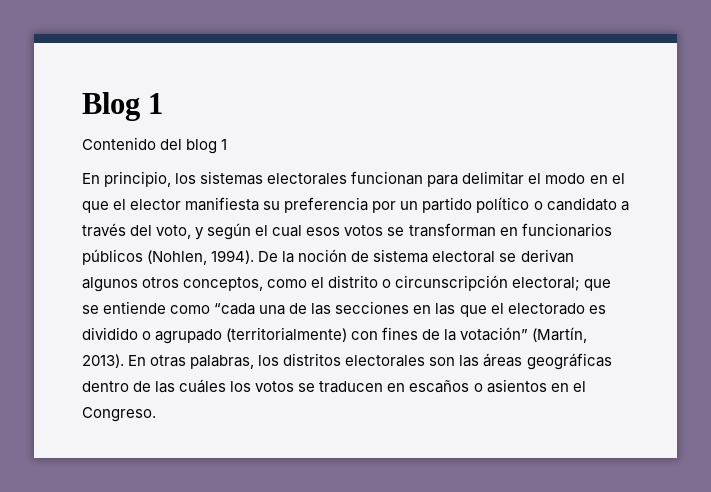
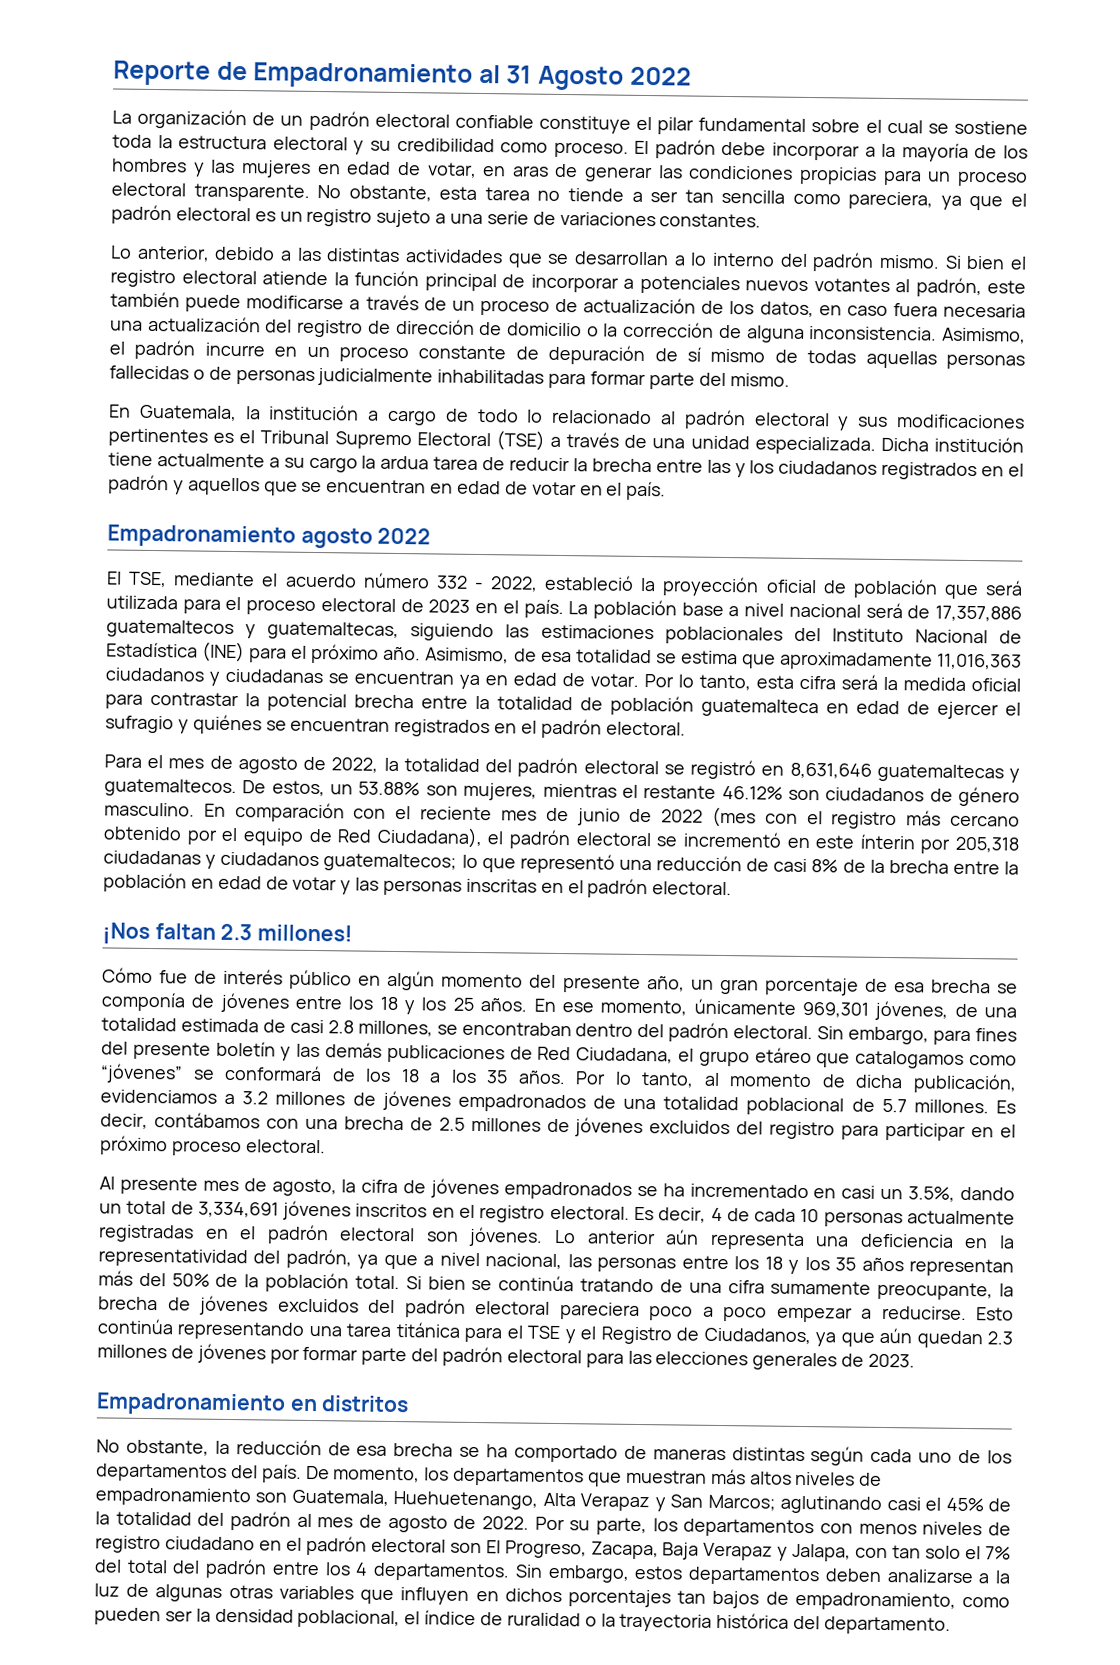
- Blog 1
- Contenido del blog 1
- En principio, los sistemas electorales funcionan para delimitar el modo en el que el elector manifiesta su preferencia por un partido político o candidato a través del voto, y según el cual esos votos se transforman en funcionarios públicos (Nohlen, 1994). De la noción de sistema electoral se derivan algunos otros conceptos, como el distrito o circunscripción electoral; que se entiende como “cada una de las secciones en las que el electorado es dividido o agrupado (territorialmente) con fines de la votación” (Martín, 2013). En otras palabras, los distritos electorales son las áreas geográficas dentro de las cuáles los votos se traducen en escaños o asientos en el Congreso.
+ Reporte de Empadronamiento al 31 Agosto 2022
+ La organización de un padrón electoral confiable constituye el pilar fundamental sobre el cual se sostiene toda la estructura electoral y su credibilidad como proceso. El padrón debe incorporar a la mayoría de los hombres y las mujeres en edad de votar, en aras de generar las condiciones propicias para un proceso electoral transparente. No obstante, esta tarea no tiende a ser tan sencilla como pareciera, ya que el padrón electoral es un registro sujeto a una serie de variaciones constantes.
+ Lo anterior, debido a las distintas actividades que se desarrollan a lo interno del padrón mismo. Si bien el registro electoral atiende la función principal de incorporar a potenciales nuevos votantes al padrón, este también puede modificarse a través de un proceso de actualización de los datos, en caso fuera necesaria una actualización del registro de dirección de domicilio o la corrección de alguna inconsistencia. Asimismo, el padrón incurre en un proceso constante de depuración de sí mismo de todas aquellas personas fallecidas o de personas judicialmente inhabilitadas para formar parte del mismo.
+ En Guatemala, la institución a cargo de todo lo relacionado al padrón electoral y sus modificaciones pertinentes es el Tribunal Supremo Electoral (TSE) a través de una unidad especializada. Dicha institución tiene actualmente a su cargo la ardua tarea de reducir la brecha entre las y los ciudadanos registrados en el padrón y aquellos que se encuentran en edad de votar en el país.
+ Empadronamiento agosto 2022
+ El TSE, mediante el acuerdo número 332 - 2022, estableció la proyección oficial de población que será utilizada para el proceso electoral de 2023 en el país. La población base a nivel nacional será de 17,357,886 guatemaltecos y guatemaltecas, siguiendo las estimaciones poblacionales del Instituto Nacional de Estadística (INE) para el próximo año. Asimismo, de esa totalidad se estima que aproximadamente 11,016,363 ciudadanos y ciudadanas se encuentran ya en edad de votar. Por lo tanto, esta cifra será la medida oficial para contrastar la potencial brecha entre la totalidad de población guatemalteca en edad de ejercer el sufragio y quiénes se encuentran registrados en el padrón electoral.
+ Para el mes de agosto de 2022, la totalidad del padrón electoral se registró en 8,631,646 guatemaltecas y guatemaltecos. De estos, un 53.88% son mujeres, mientras el restante 46.12% son ciudadanos de género masculino. En comparación con el reciente mes de junio de 2022 (mes con el registro más cercano obtenido por el equipo de Red Ciudadana), el padrón electoral se incrementó en este ínterin por 205,318 ciudadanas y ciudadanos guatemaltecos; lo que representó una reducción de casi 8% de la brecha entre la población en edad de votar y las personas inscritas en el padrón electoral.
+ ¡Nos faltan 2.3 millones!
+ Cómo fue de interés público en algún momento del presente año, un gran porcentaje de esa brecha se componía de jóvenes entre los 18 y los 25 años. En ese momento, únicamente 969,301 jóvenes, de una totalidad estimada de casi 2.8 millones, se encontraban dentro del padrón electoral. Sin embargo, para fines del presente boletín y las demás publicaciones de Red Ciudadana, el grupo etáreo que catalogamos como “jóvenes” se conformará de los 18 a los 35 años. Por lo tanto, al momento de dicha publicación, evidenciamos a 3.2 millones de jóvenes empadronados de una totalidad poblacional de 5.7 millones. Es decir, contábamos con una brecha de 2.5 millones de jóvenes excluidos del registro para participar en el próximo proceso electoral.
+ Al presente mes de agosto, la cifra de jóvenes empadronados se ha incrementado en casi un 3.5%, dando un total de 3,334,691 jóvenes inscritos en el registro electoral. Es decir, 4 de cada 10 personas actualmente registradas en el padrón electoral son jóvenes. Lo anterior aún representa una deficiencia en la representatividad del padrón, ya que a nivel nacional, las personas entre los 18 y los 35 años representan más del 50% de la población total. Si bien se continúa tratando de una cifra sumamente preocupante, la brecha de jóvenes excluidos del padrón electoral pareciera poco a poco empezar a reducirse. Esto continúa representando una tarea titánica para el TSE y el Registro de Ciudadanos, ya que aún quedan 2.3 millones de jóvenes por formar parte del padrón electoral para las elecciones generales de 2023.
+ Empadronamiento en distritos
+ No obstante, la reducción de esa brecha se ha comportado de maneras distintas según cada uno de los departamentos del país. De momento, los departamentos que muestran más altos niveles de empadronamiento son Guatemala, Huehuetenango, Alta Verapaz y San Marcos; aglutinando casi el 45% de la totalidad del padrón al mes de agosto de 2022. Por su parte, los departamentos con menos niveles de registro ciudadano en el padrón electoral son El Progreso, Zacapa, Baja Verapaz y Jalapa, con tan solo el 7% del total del padrón entre los 4 departamentos. Sin embargo, estos departamentos deben analizarse a la luz de algunas otras variables que influyen en dichos porcentajes tan bajos de empadronamiento, como pueden ser la densidad poblacional, el índice de ruralidad o la trayectoria histórica del departamento.

